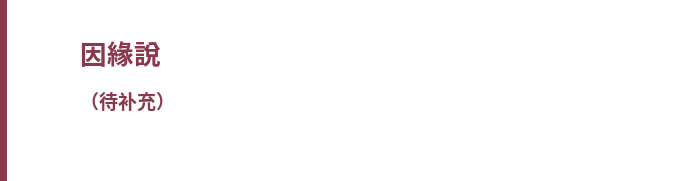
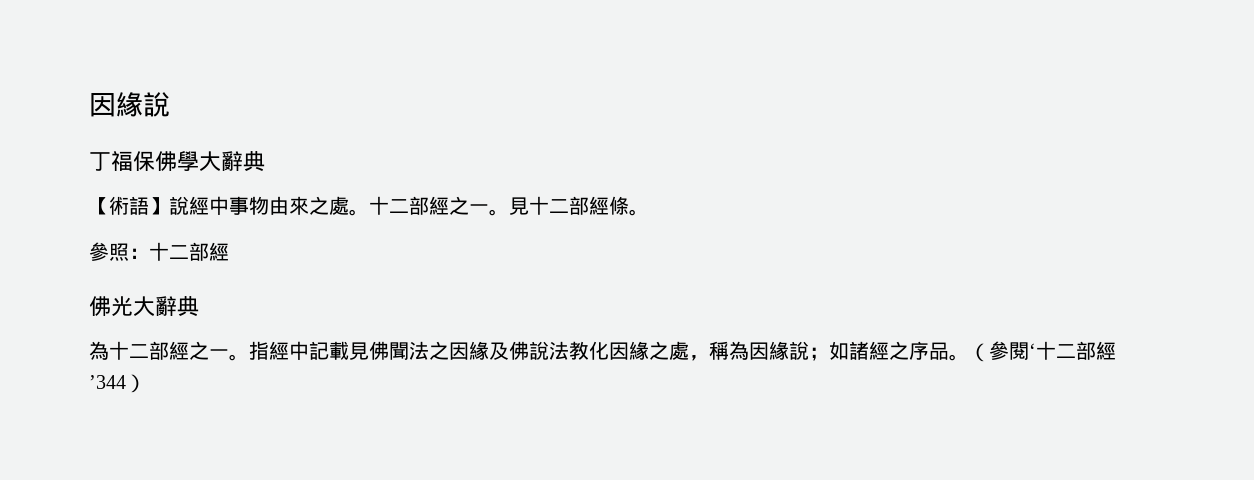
- （待补充）
+ 丁福保佛學大辭典
+ 【術語】說經中事物由來之處。十二部經之一。見十二部經條。
+ 參照：十二部經
+ 佛光大辭典
+ 為十二部經之一。指經中記載見佛聞法之因緣及佛說法教化因緣之處，稱為因緣說；如諸經之序品。（參閱‘十二部經’344）

